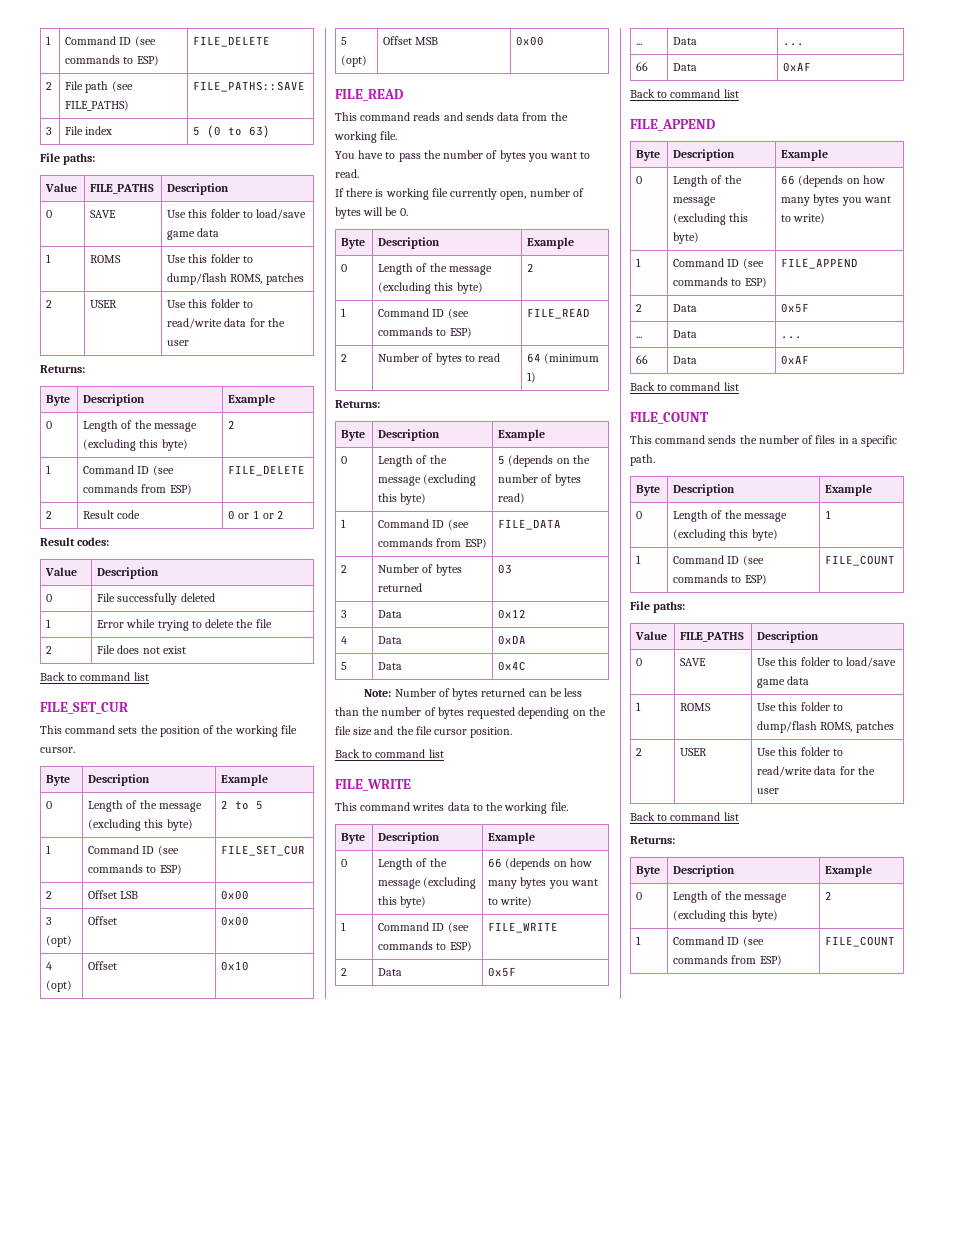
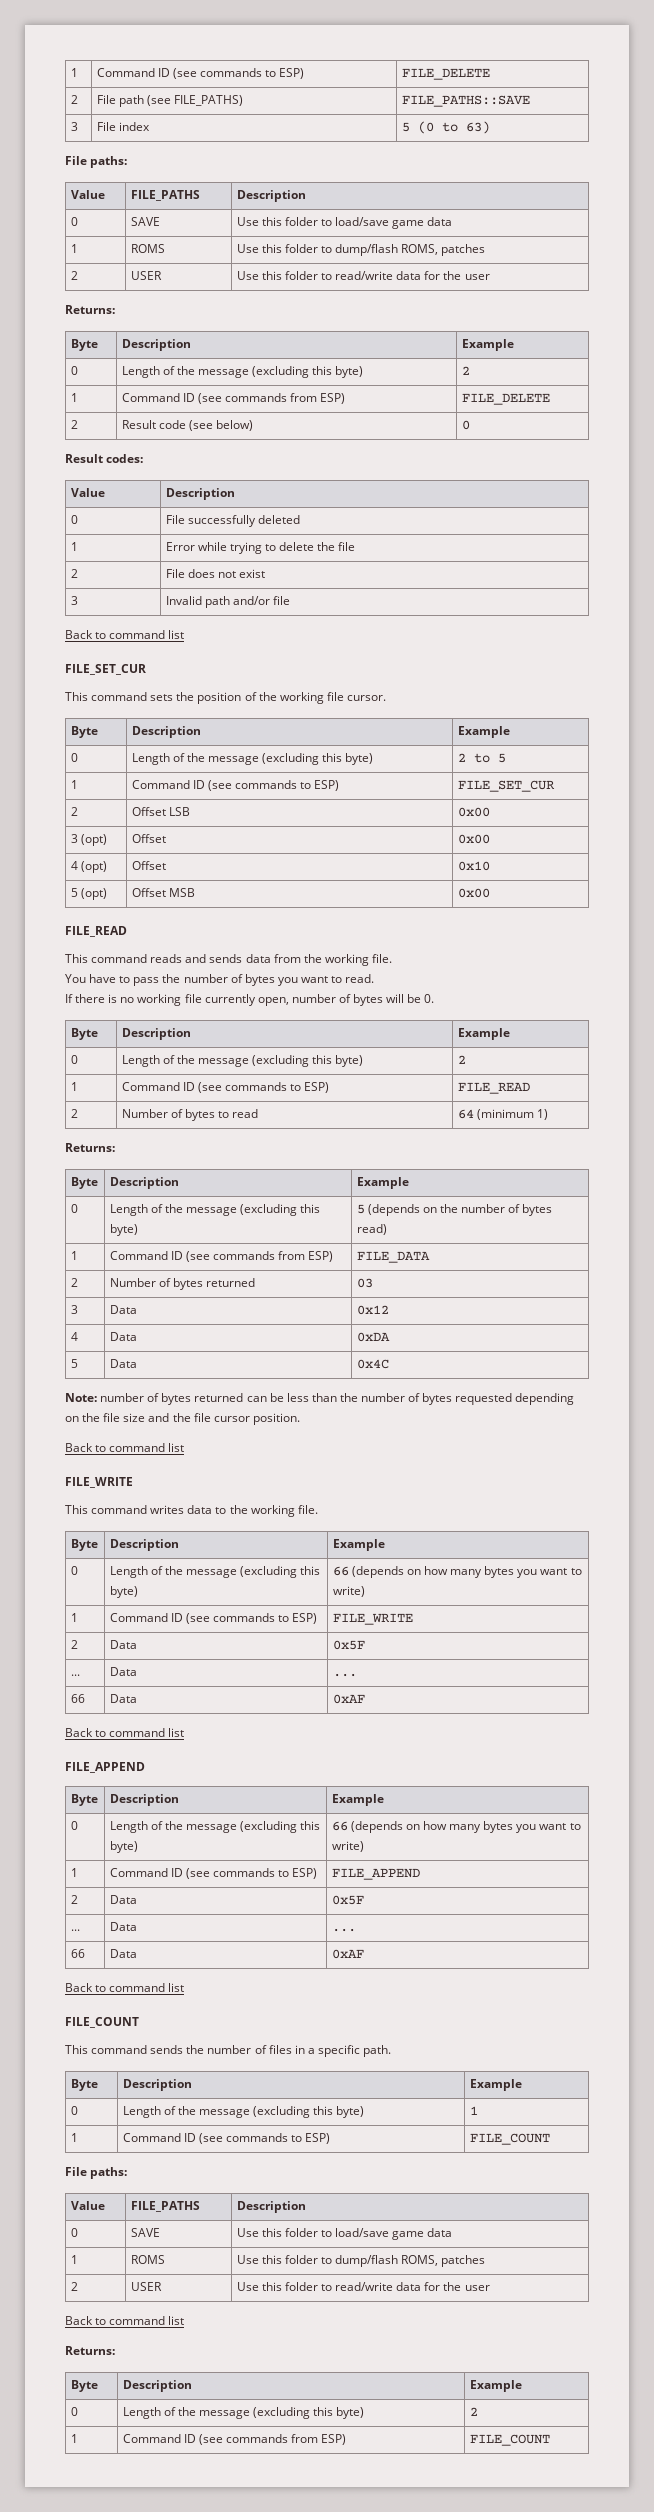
- 2 | Result code | 0 or 1 or 2
+ 2 | Result code (see below) | 0
+ 3 | Invalid path and/or file
- If there is working file currently open, number of bytes will be 0.
+ If there is no working file currently open, number of bytes will be 0.
- Note: Number of bytes returned can be less than the number of bytes requested depending on the file size and the file cursor position.
+ Note: number of bytes returned can be less than the number of bytes requested depending on the file size and the file cursor position.

